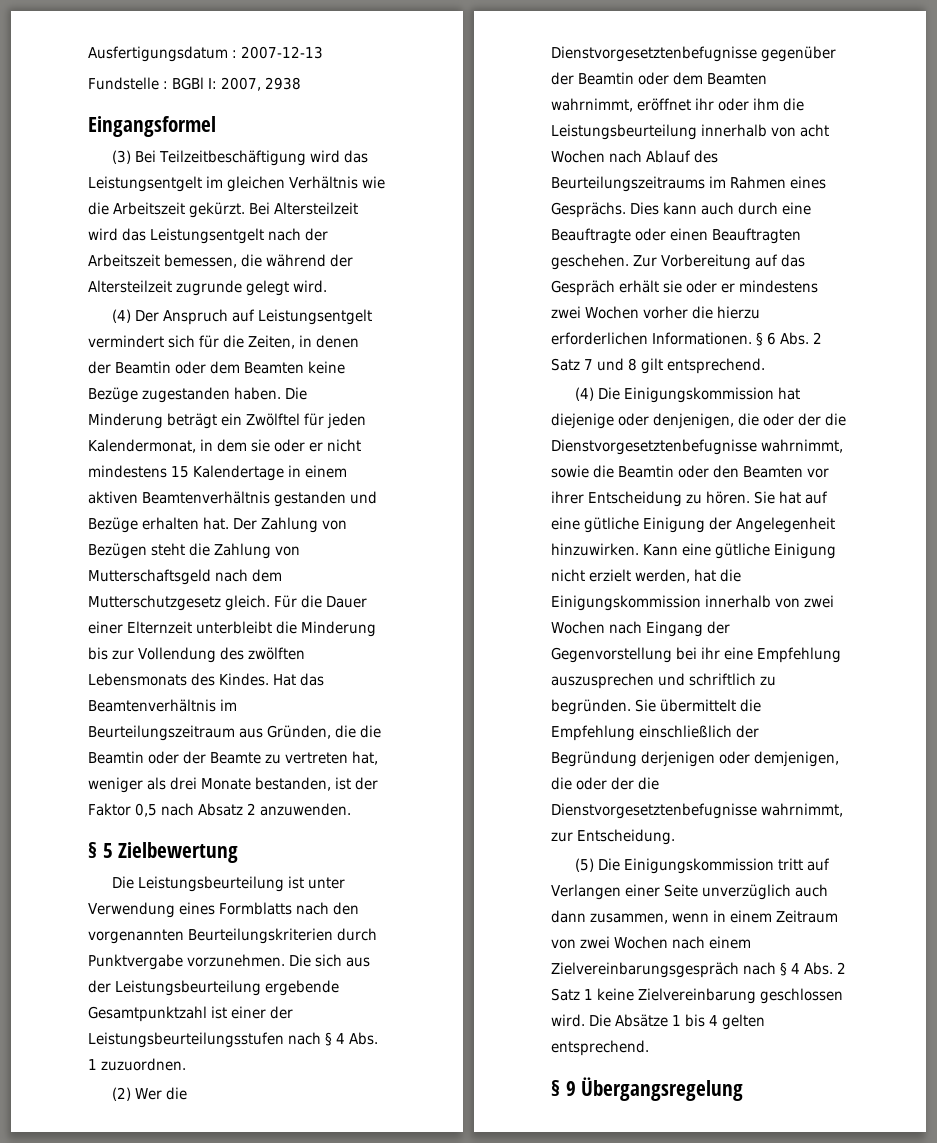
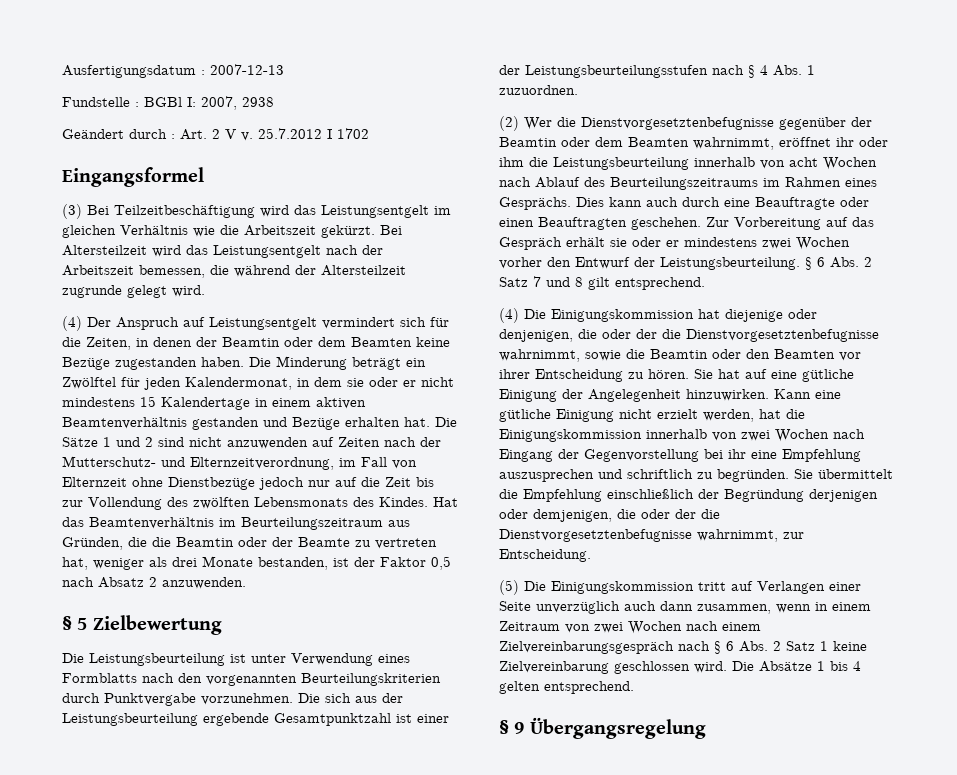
+ Geändert durch : Art. 2 V v. 25.7.2012 I 1702
- Der Zahlung von Bezügen steht die Zahlung von Mutterschaftsgeld nach dem Mutterschutzgesetz gleich. Für die Dauer einer Elternzeit unterbleibt die Minderung bis zur Vollendung des zwölften Lebensmonats des Kindes.
+ Die Sätze 1 und 2 sind nicht anzuwenden auf Zeiten nach der Mutterschutz- und Elternzeitverordnung, im Fall von Elternzeit ohne Dienstbezüge jedoch nur auf die Zeit bis zur Vollendung des zwölften Lebensmonats des Kindes.
- Zur Vorbereitung auf das Gespräch erhält sie oder er mindestens zwei Wochen vorher die hierzu erforderlichen Informationen.
+ Zur Vorbereitung auf das Gespräch erhält sie oder er mindestens zwei Wochen vorher den Entwurf der Leistungsbeurteilung.
- (5) Die Einigungskommission tritt auf Verlangen einer Seite unverzüglich auch dann zusammen, wenn in einem Zeitraum von zwei Wochen nach einem Zielvereinbarungsgespräch nach § 4 Abs. 2 Satz 1 keine Zielvereinbarung geschlossen wird.
+ (5) Die Einigungskommission tritt auf Verlangen einer Seite unverzüglich auch dann zusammen, wenn in einem Zeitraum von zwei Wochen nach einem Zielvereinbarungsgespräch nach § 6 Abs. 2 Satz 1 keine Zielvereinbarung geschlossen wird.

